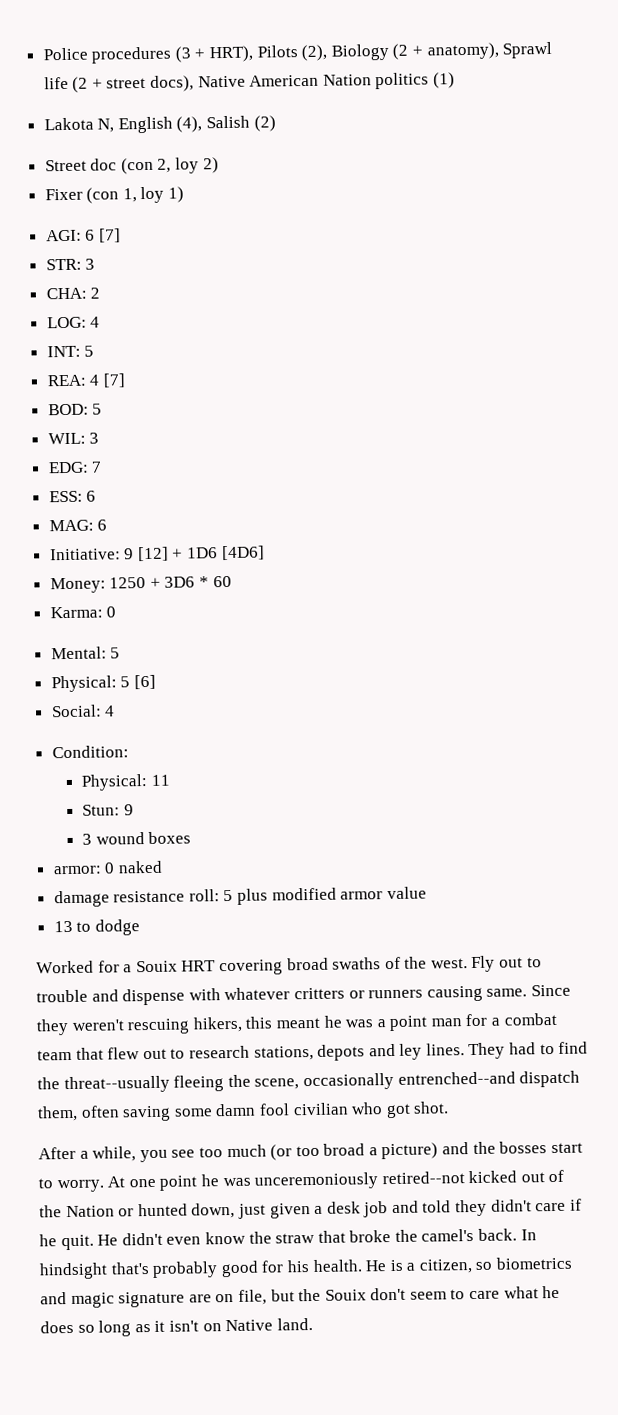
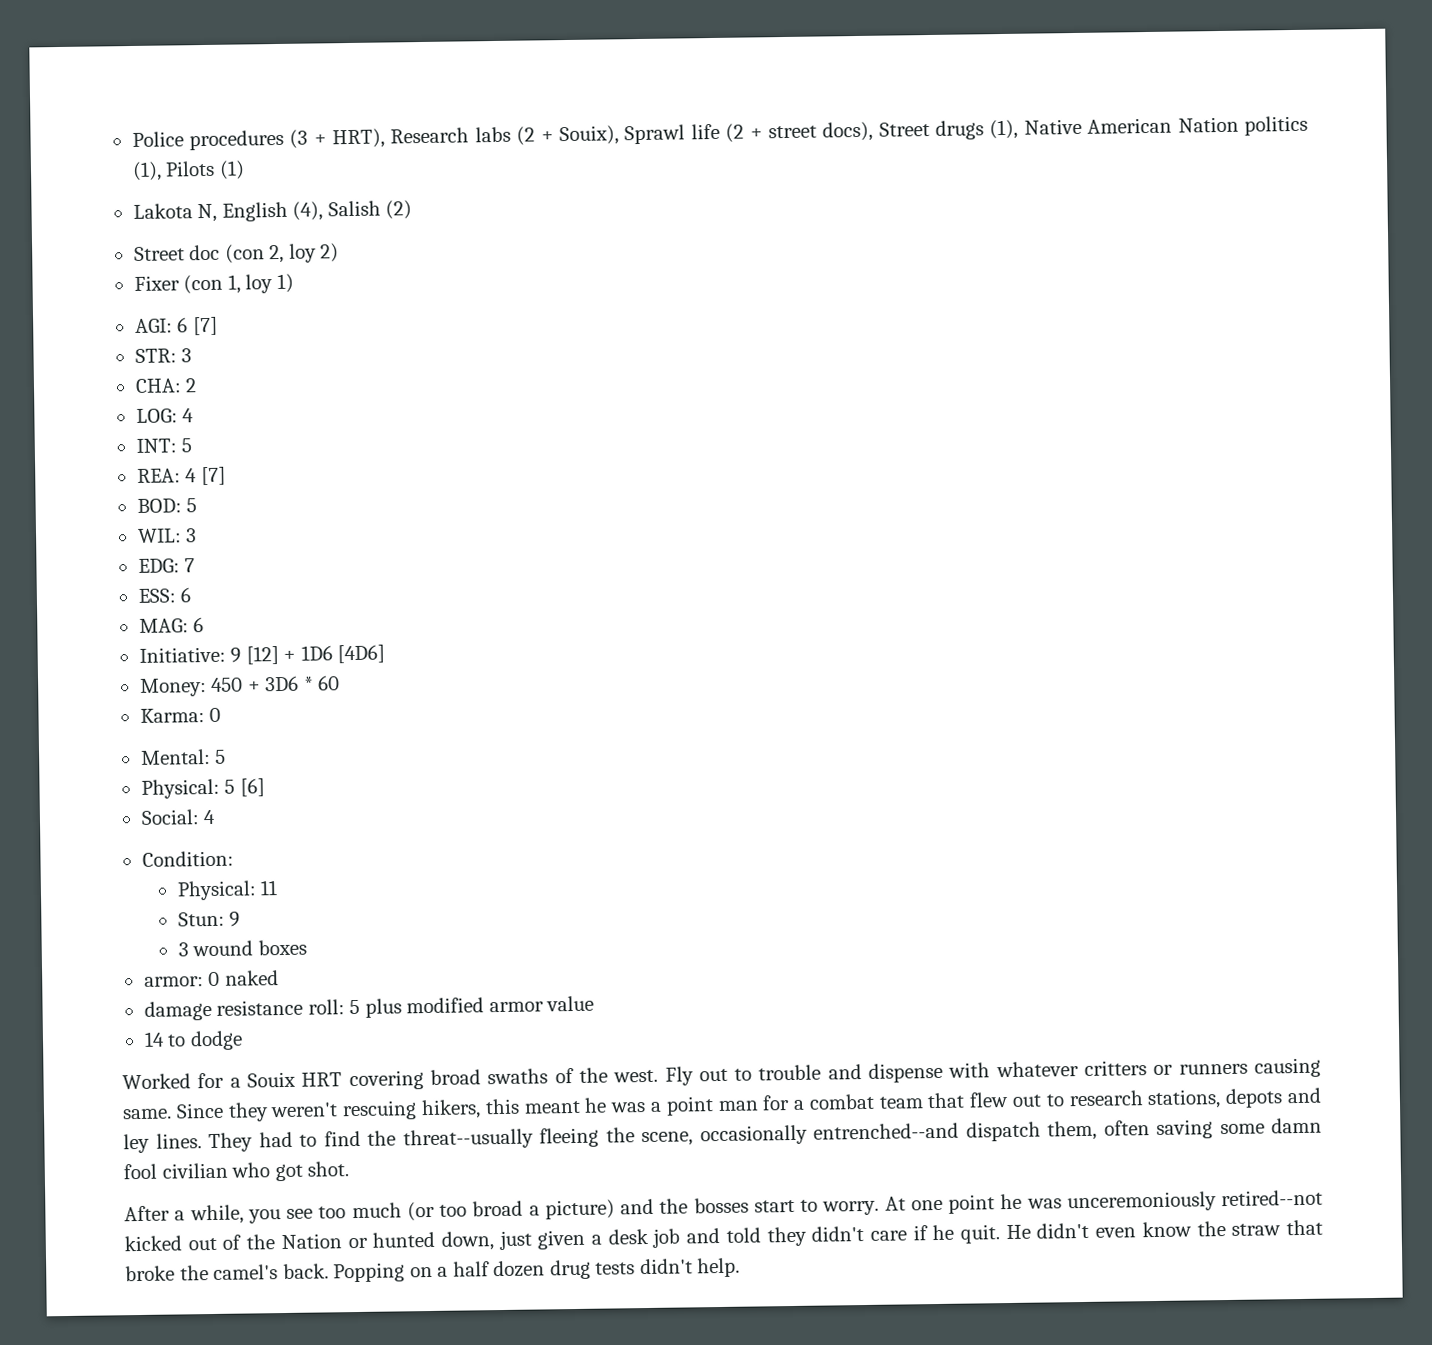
- Police procedures (3 + HRT), Pilots (2), Biology (2 + anatomy), Sprawl life (2 + street docs), Native American Nation politics (1)
+ Police procedures (3 + HRT), Research labs (2 + Souix), Sprawl life (2 + street docs), Street drugs (1), Native American Nation politics (1), Pilots (1)
- Money: 1250 + 3D6 * 60
+ Money: 450 + 3D6 * 60
- 13 to dodge
+ 14 to dodge
- In hindsight that's probably good for his health. He is a citizen, so biometrics and magic signature are on file, but the Souix don't seem to care what he does so long as it isn't on Native land.
+ Popping on a half dozen drug tests didn't help.

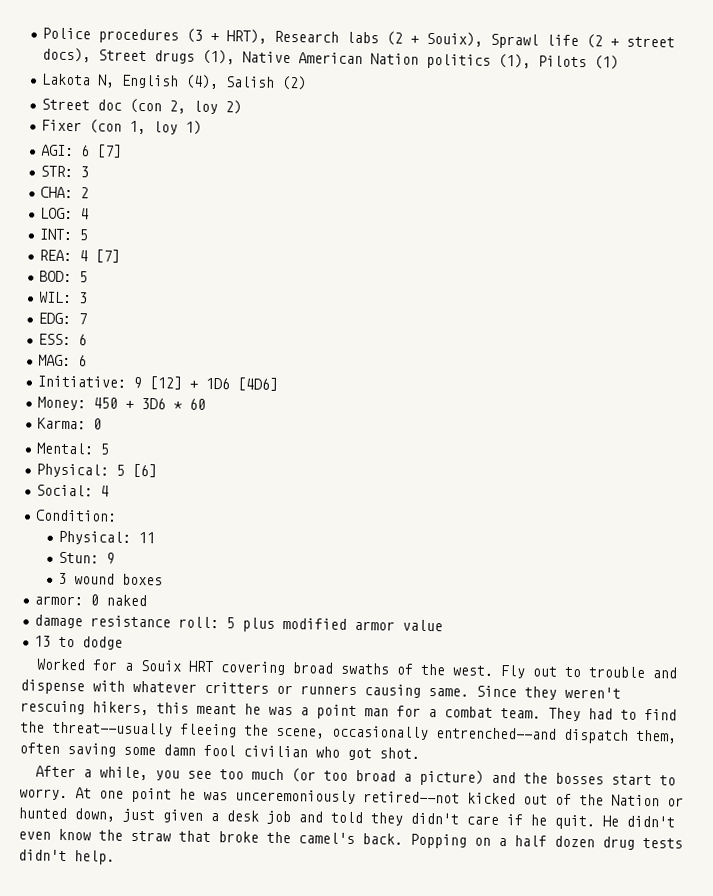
- 14 to dodge
+ 13 to dodge
- Since they weren't rescuing hikers, this meant he was a point man for a combat team that flew out to research stations, depots and ley lines.
+ Since they weren't rescuing hikers, this meant he was a point man for a combat team.

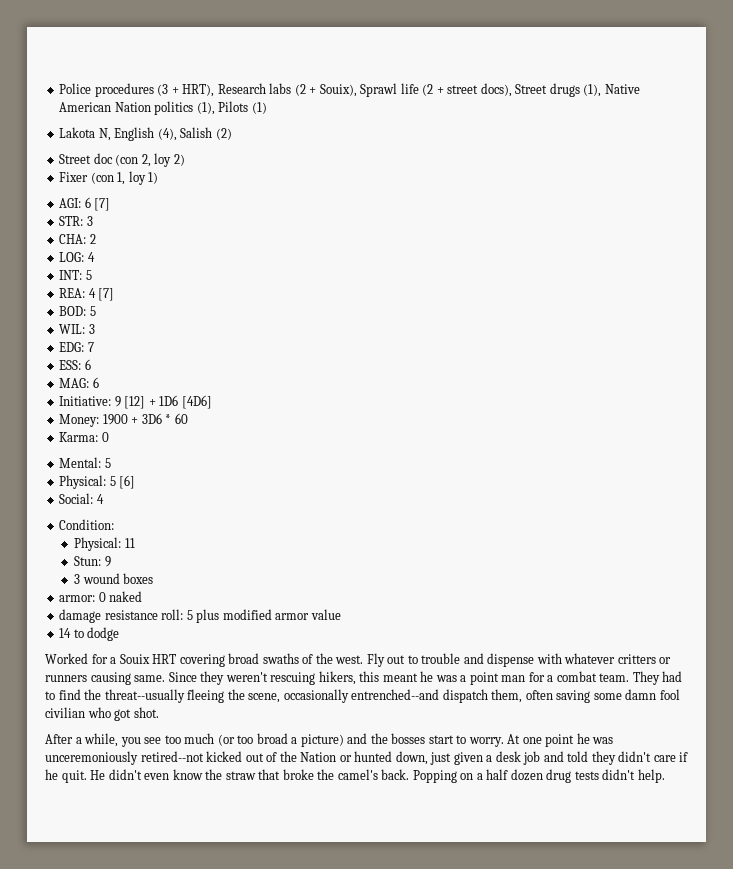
- Money: 450 + 3D6 * 60
+ Money: 1900 + 3D6 * 60
- 13 to dodge
+ 14 to dodge

